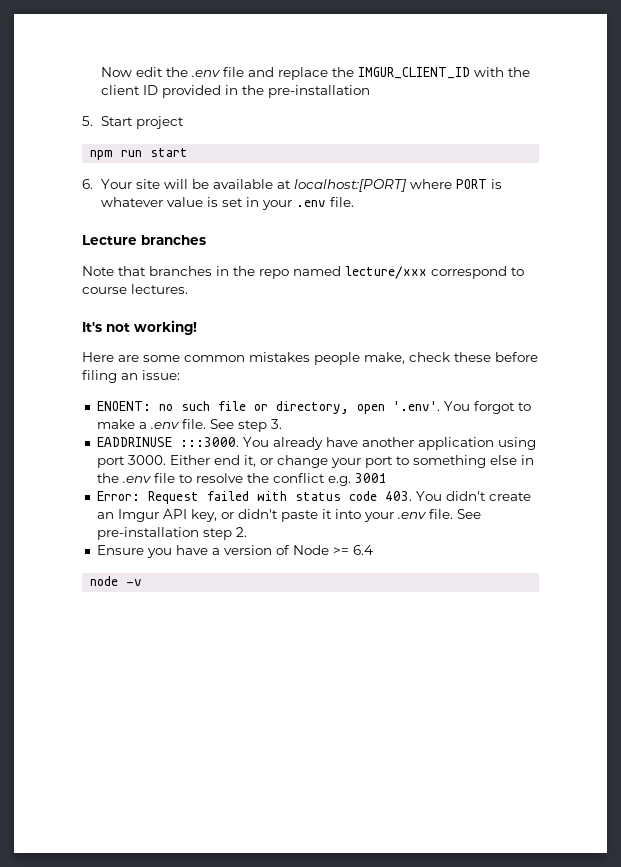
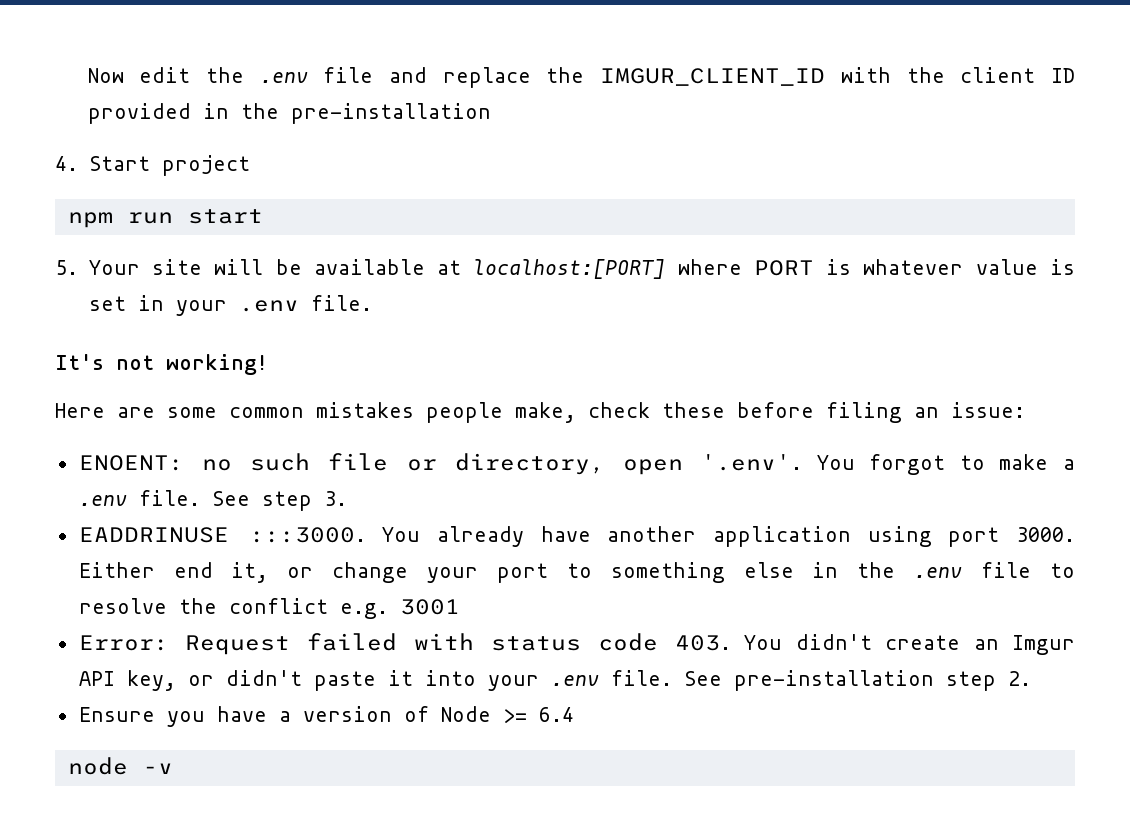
- 5. Start project
+ 4. Start project
- 6. Your site will be available at localhost:[PORT] where PORT is whatever value is set in your .env file.
+ 5. Your site will be available at localhost:[PORT] where PORT is whatever value is set in your .env file.
- Lecture branches
- Note that branches in the repo named lecture/xxx correspond to course lectures.

